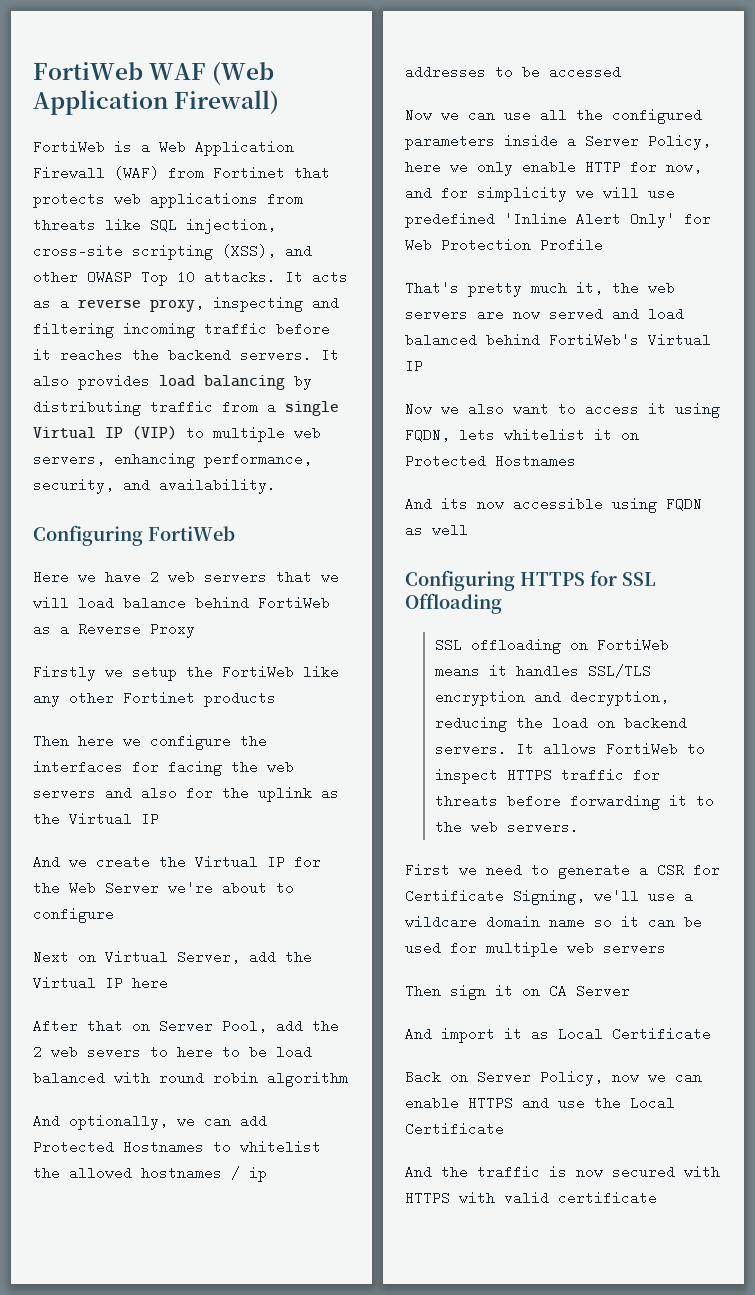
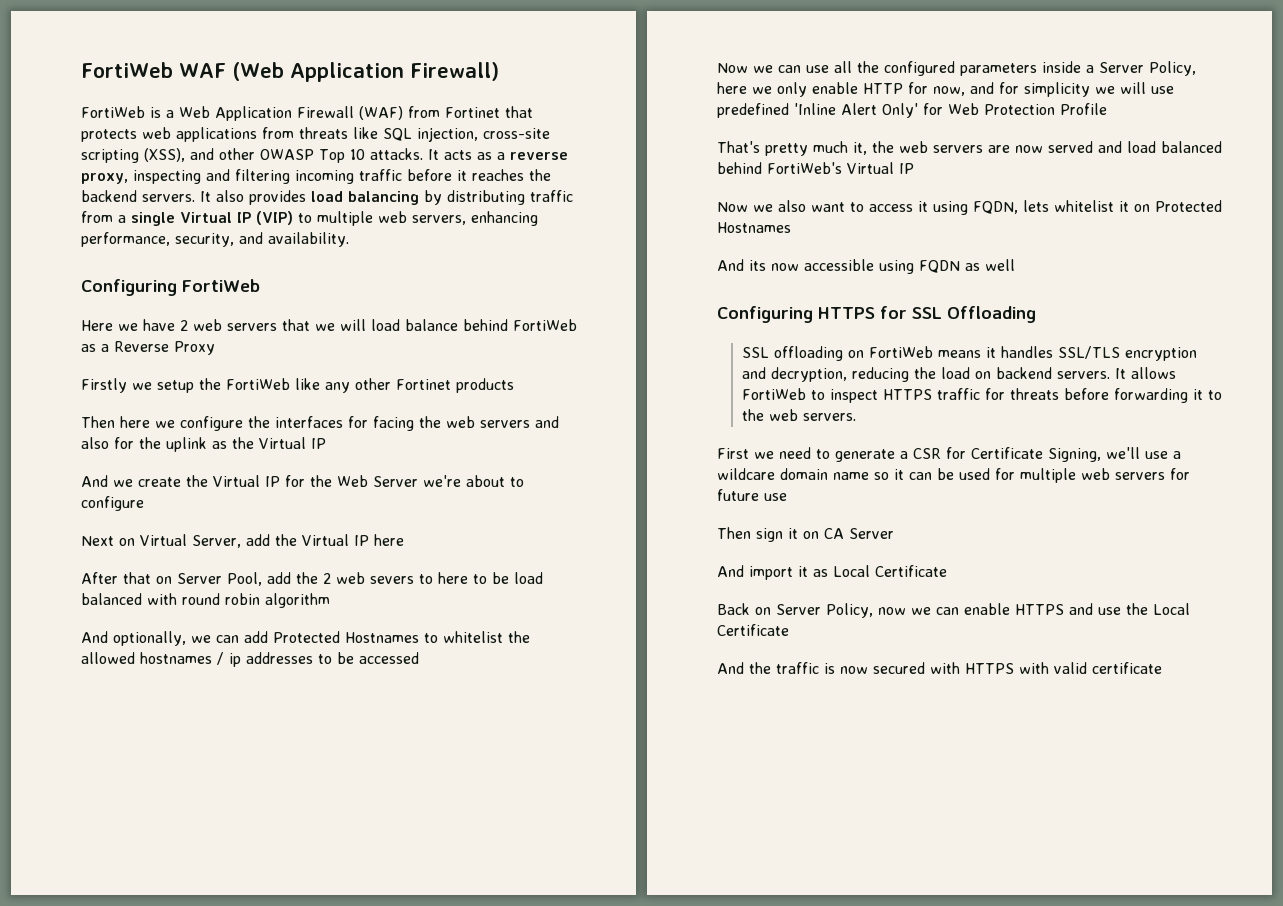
- First we need to generate a CSR for Certificate Signing, we'll use a wildcare domain name so it can be used for multiple web servers
+ First we need to generate a CSR for Certificate Signing, we'll use a wildcare domain name so it can be used for multiple web servers for future use

